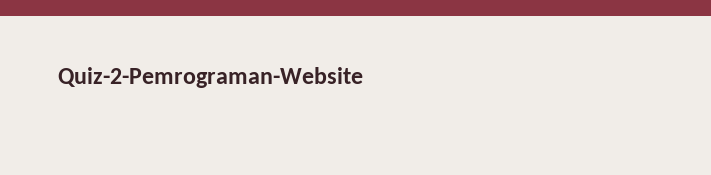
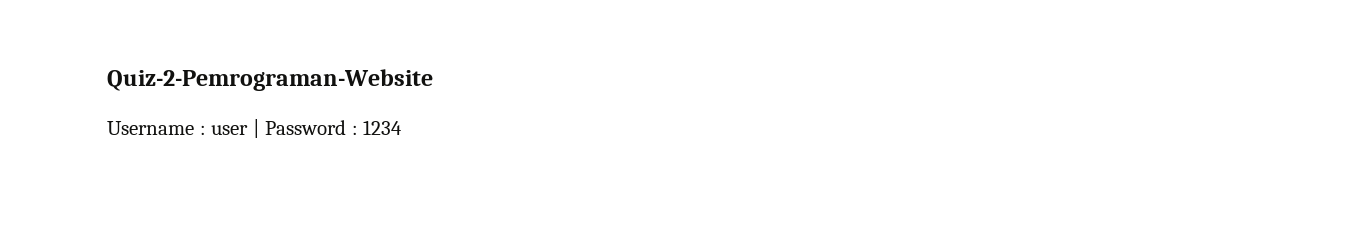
+ Username : user | Password : 1234

